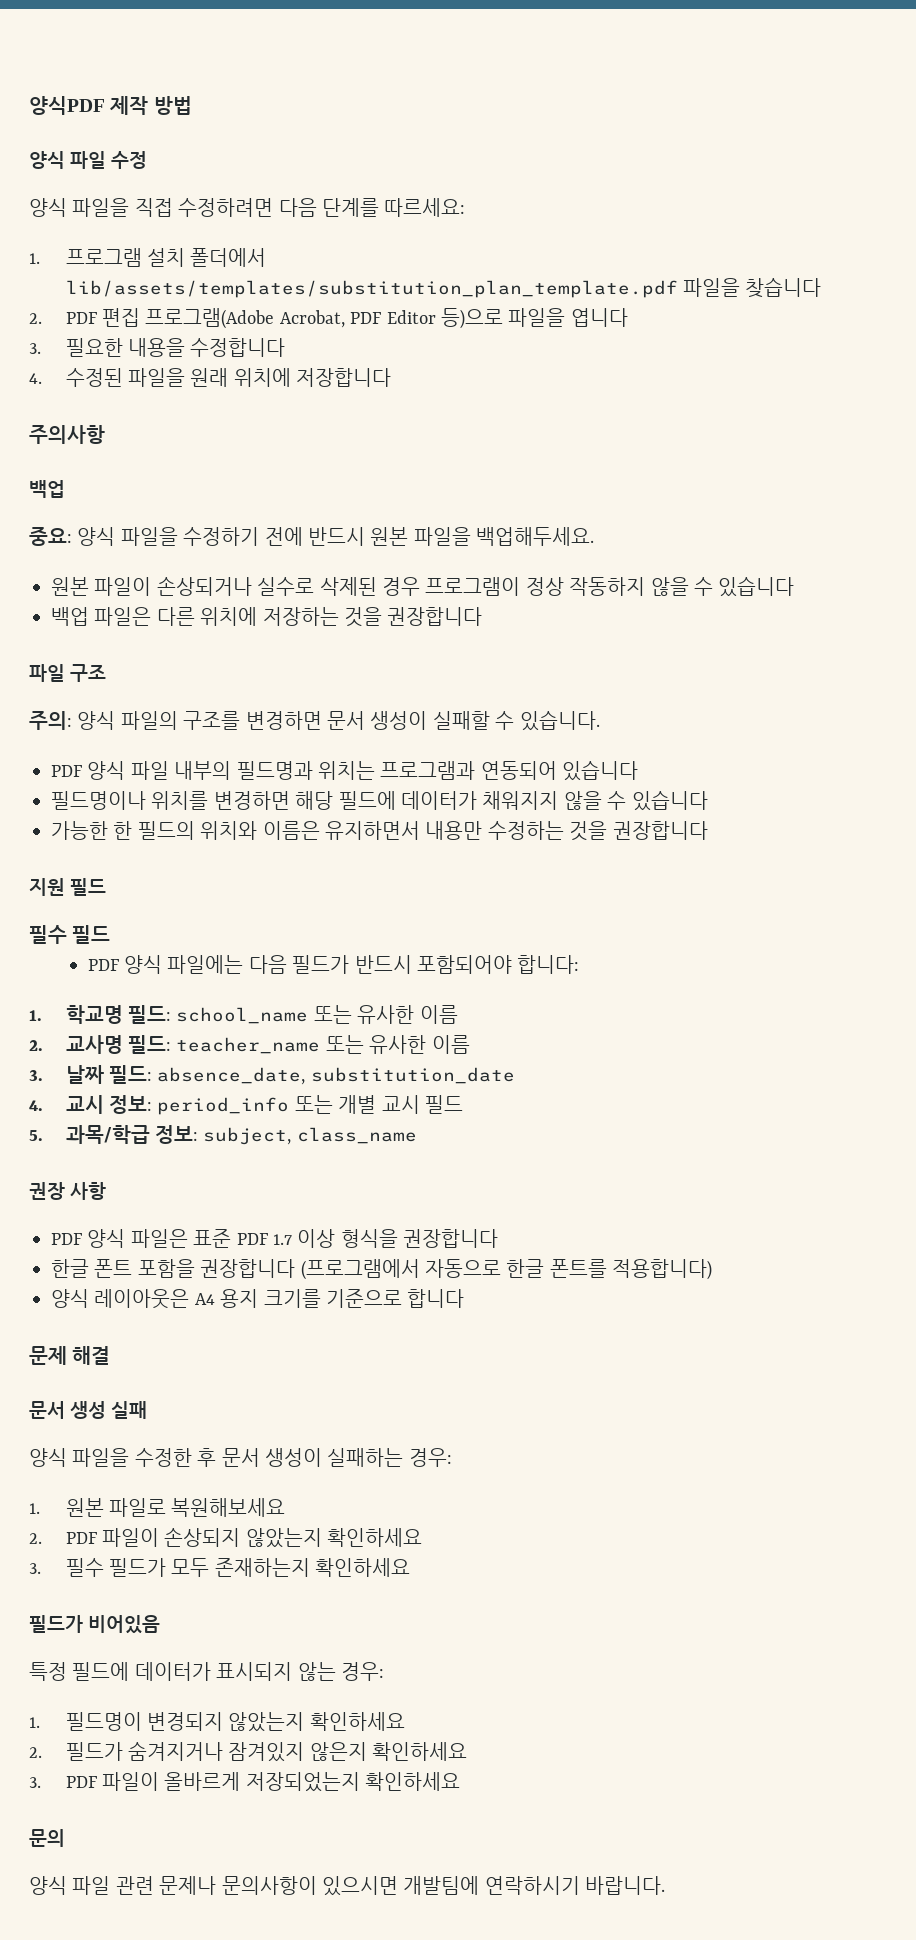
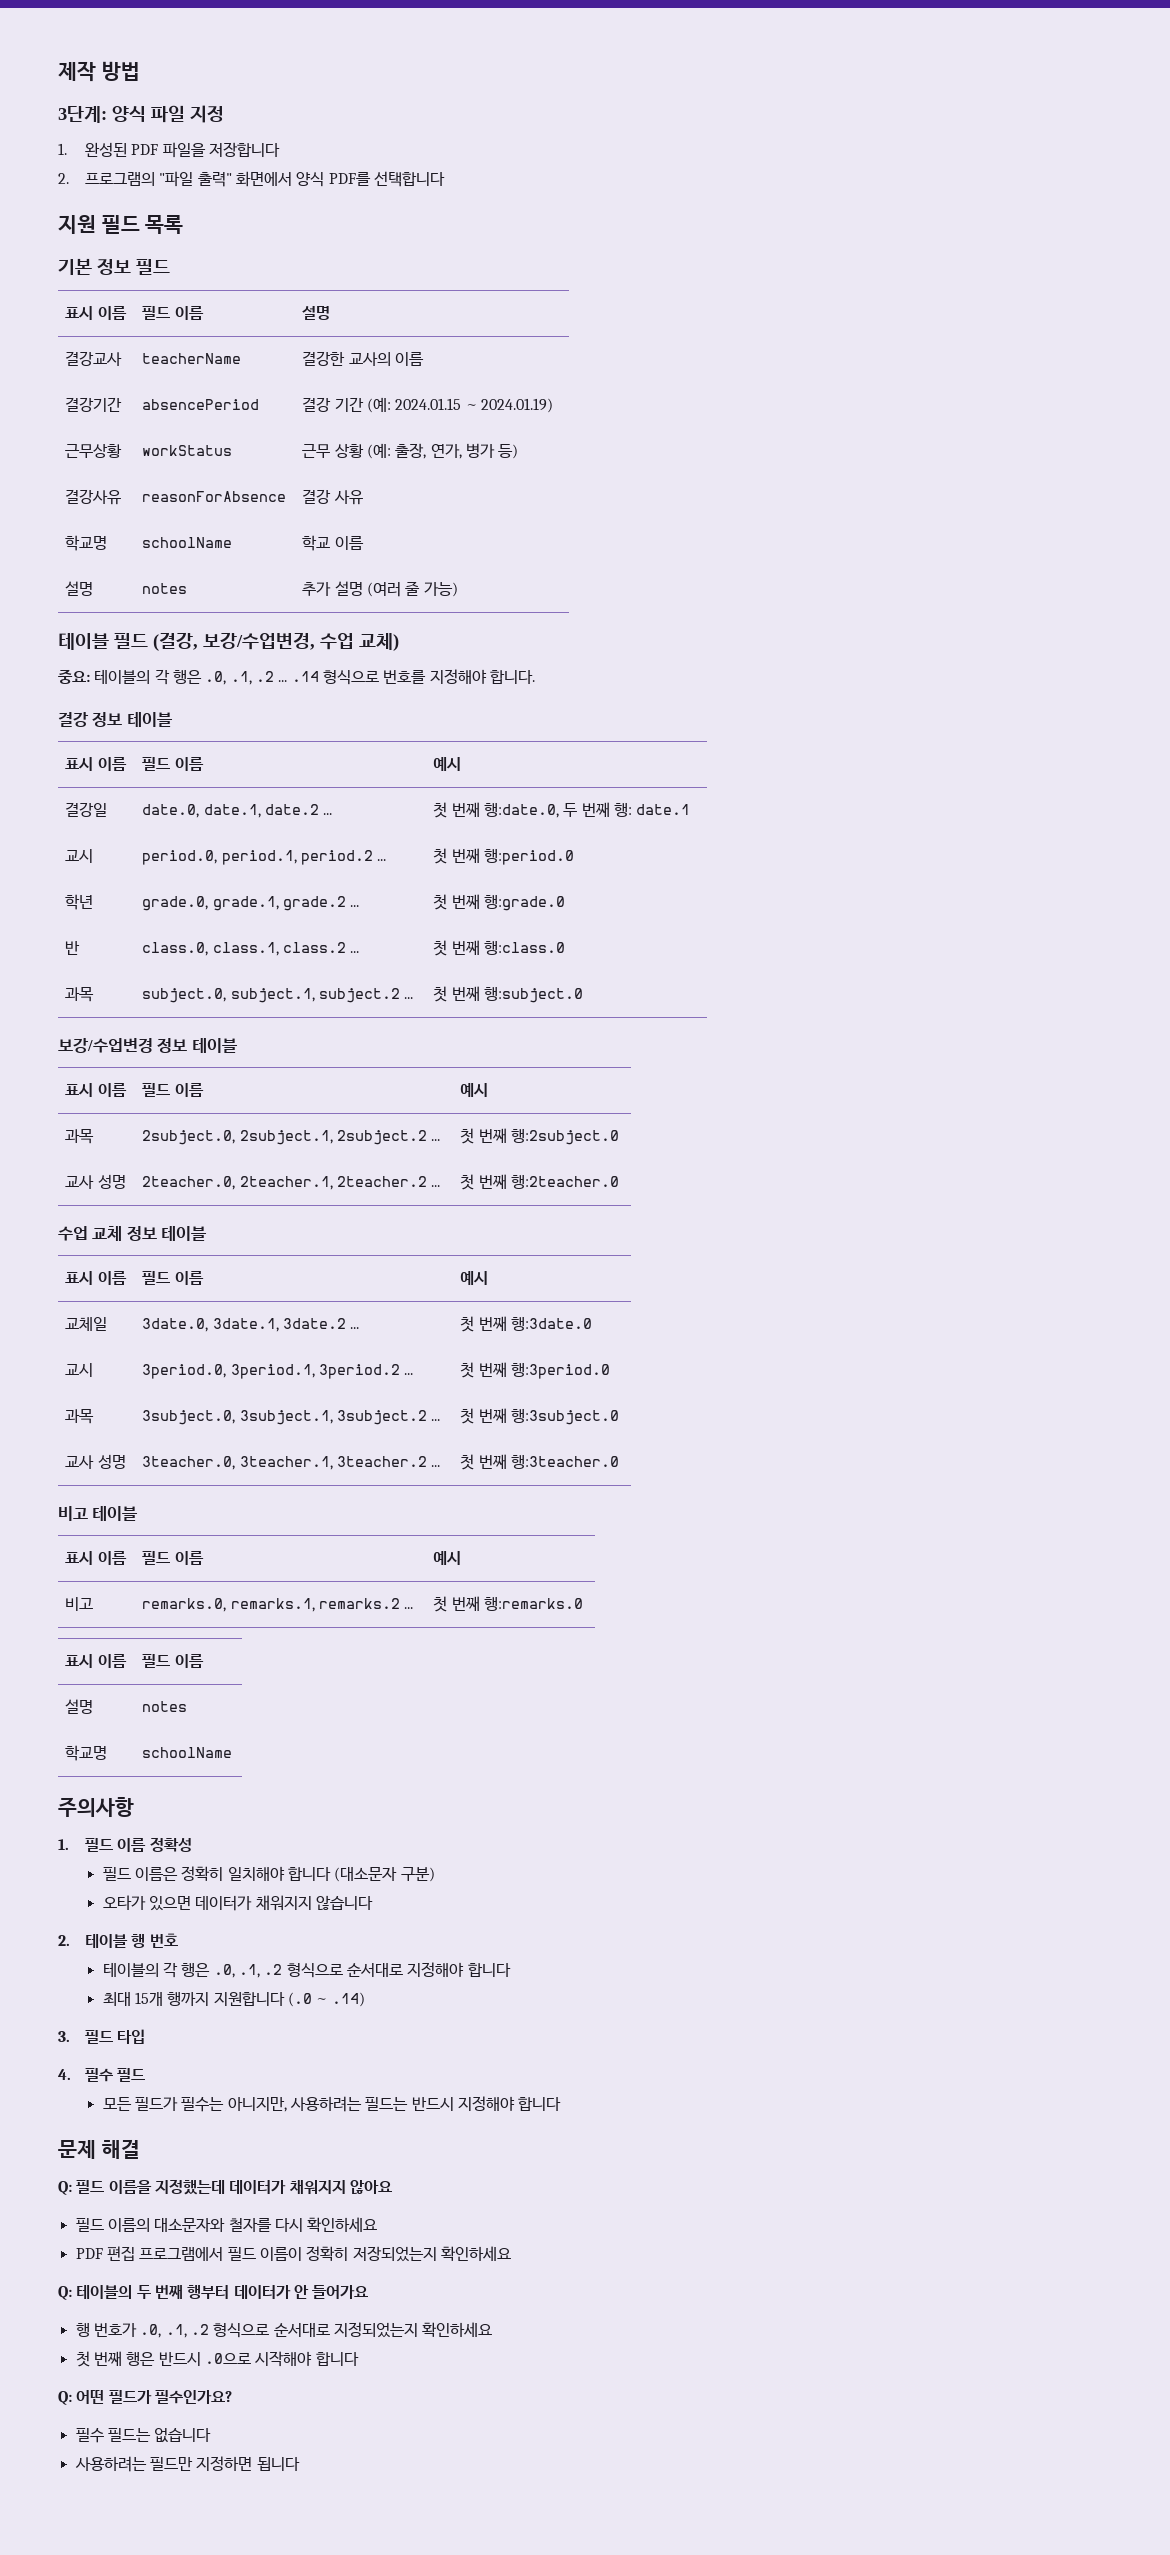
- 양식PDF 제작 방법
+ 제작 방법
- 양식 파일 수정
- 양식 파일을 직접 수정하려면 다음 단계를 따르세요:
- 1. 프로그램 설치 폴더에서 lib/assets/templates/substitution_plan_template.pdf 파일을 찾습니다
- 2. PDF 편집 프로그램(Adobe Acrobat, PDF Editor 등)으로 파일을 엽니다
- 3. 필요한 내용을 수정합니다
- 4. 수정된 파일을 원래 위치에 저장합니다
+ 3단계: 양식 파일 지정
+ 1. 완성된 PDF 파일을 저장합니다
+ 2. 프로그램의 "파일 출력" 화면에서 양식 PDF를 선택합니다
+ 지원 필드 목록
+ 기본 정보 필드
+ 표시 이름 | 필드 이름 | 설명
+ 결강교사 | teacherName | 결강한 교사의 이름
+ 결강기간 | absencePeriod | 결강 기간 (예: 2024.01.15 ~ 2024.01.19)
+ 근무상황 | workStatus | 근무 상황 (예: 출장, 연가, 병가 등)
+ 결강사유 | reasonForAbsence | 결강 사유
+ 학교명 | schoolName | 학교 이름
+ 설명 | notes | 추가 설명 (여러 줄 가능)
+ 테이블 필드 (결강, 보강/수업변경, 수업 교체)
+ 중요: 테이블의 각 행은 .0, .1, .2 ... .14 형식으로 번호를 지정해야 합니다.
+ 결강 정보 테이블
+ 표시 이름 | 필드 이름 | 예시
+ 결강일 | date.0, date.1, date.2 ... | 첫 번째 행:date.0, 두 번째 행: date.1
+ 교시 | period.0, period.1, period.2 ... | 첫 번째 행:period.0
+ 학년 | grade.0, grade.1, grade.2 ... | 첫 번째 행:grade.0
+ 반 | class.0, class.1, class.2 ... | 첫 번째 행:class.0
+ 과목 | subject.0, subject.1, subject.2 ... | 첫 번째 행:subject.0
+ 보강/수업변경 정보 테이블
+ 표시 이름 | 필드 이름 | 예시
+ 과목 | 2subject.0, 2subject.1, 2subject.2 ... | 첫 번째 행:2subject.0
+ 교사 성명 | 2teacher.0, 2teacher.1, 2teacher.2 ... | 첫 번째 행:2teacher.0
+ 수업 교체 정보 테이블
+ 표시 이름 | 필드 이름 | 예시
+ 교체일 | 3date.0, 3date.1, 3date.2 ... | 첫 번째 행:3date.0
+ 교시 | 3period.0, 3period.1, 3period.2 ... | 첫 번째 행:3period.0
+ 과목 | 3subject.0, 3subject.1, 3subject.2 ... | 첫 번째 행:3subject.0
+ 교사 성명 | 3teacher.0, 3teacher.1, 3teacher.2 ... | 첫 번째 행:3teacher.0
+ 비고 테이블
+ 표시 이름 | 필드 이름 | 예시
+ 비고 | remarks.0, remarks.1, remarks.2 ... | 첫 번째 행:remarks.0
+ 표시 이름 | 필드 이름
+ 설명 | notes
+ 학교명 | schoolName
  주의사항
- 백업
- 중요: 양식 파일을 수정하기 전에 반드시 원본 파일을 백업해두세요.
- 원본 파일이 손상되거나 실수로 삭제된 경우 프로그램이 정상 작동하지 않을 수 있습니다
- 백업 파일은 다른 위치에 저장하는 것을 권장합니다
- 파일 구조
- 주의: 양식 파일의 구조를 변경하면 문서 생성이 실패할 수 있습니다.
- PDF 양식 파일 내부의 필드명과 위치는 프로그램과 연동되어 있습니다
- 필드명이나 위치를 변경하면 해당 필드에 데이터가 채워지지 않을 수 있습니다
- 가능한 한 필드의 위치와 이름은 유지하면서 내용만 수정하는 것을 권장합니다
- 지원 필드
- 필수 필드
+ 1. 필드 이름 정확성
+ 필드 이름은 정확히 일치해야 합니다 (대소문자 구분)
+ 오타가 있으면 데이터가 채워지지 않습니다
+ 2. 테이블 행 번호
+ 테이블의 각 행은 .0, .1, .2 형식으로 순서대로 지정해야 합니다
+ 최대 15개 행까지 지원합니다 (.0 ~ .14)
+ 3. 필드 타입
+ 4. 필수 필드
- PDF 양식 파일에는 다음 필드가 반드시 포함되어야 합니다:
- 1. 학교명 필드: school_name 또는 유사한 이름
- 2. 교사명 필드: teacher_name 또는 유사한 이름
- 3. 날짜 필드: absence_date, substitution_date
- 4. 교시 정보: period_info 또는 개별 교시 필드
- 5. 과목/학급 정보: subject, class_name
- 권장 사항
- PDF 양식 파일은 표준 PDF 1.7 이상 형식을 권장합니다
- 한글 폰트 포함을 권장합니다 (프로그램에서 자동으로 한글 폰트를 적용합니다)
- 양식 레이아웃은 A4 용지 크기를 기준으로 합니다
+ 모든 필드가 필수는 아니지만, 사용하려는 필드는 반드시 지정해야 합니다
  문제 해결
- 문서 생성 실패
- 양식 파일을 수정한 후 문서 생성이 실패하는 경우:
- 1. 원본 파일로 복원해보세요
- 2. PDF 파일이 손상되지 않았는지 확인하세요
- 3. 필수 필드가 모두 존재하는지 확인하세요
- 필드가 비어있음
- 특정 필드에 데이터가 표시되지 않는 경우:
- 1. 필드명이 변경되지 않았는지 확인하세요
- 2. 필드가 숨겨지거나 잠겨있지 않은지 확인하세요
- 3. PDF 파일이 올바르게 저장되었는지 확인하세요
- 문의
- 양식 파일 관련 문제나 문의사항이 있으시면 개발팀에 연락하시기 바랍니다.
+ Q: 필드 이름을 지정했는데 데이터가 채워지지 않아요
+ 필드 이름의 대소문자와 철자를 다시 확인하세요
+ PDF 편집 프로그램에서 필드 이름이 정확히 저장되었는지 확인하세요
+ Q: 테이블의 두 번째 행부터 데이터가 안 들어가요
+ 행 번호가 .0, .1, .2 형식으로 순서대로 지정되었는지 확인하세요
+ 첫 번째 행은 반드시 .0으로 시작해야 합니다
+ Q: 어떤 필드가 필수인가요?
+ 필수 필드는 없습니다
+ 사용하려는 필드만 지정하면 됩니다

